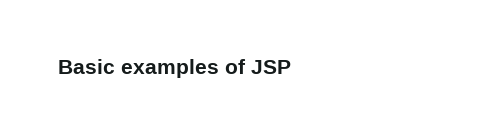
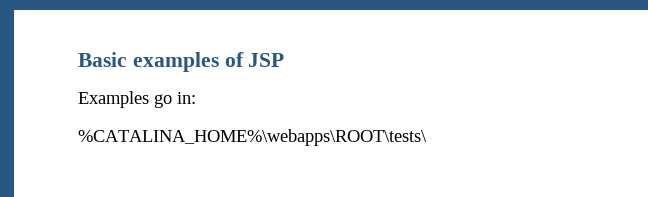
+ Examples go in:
+ %CATALINA_HOME%\webapps\ROOT\tests\

